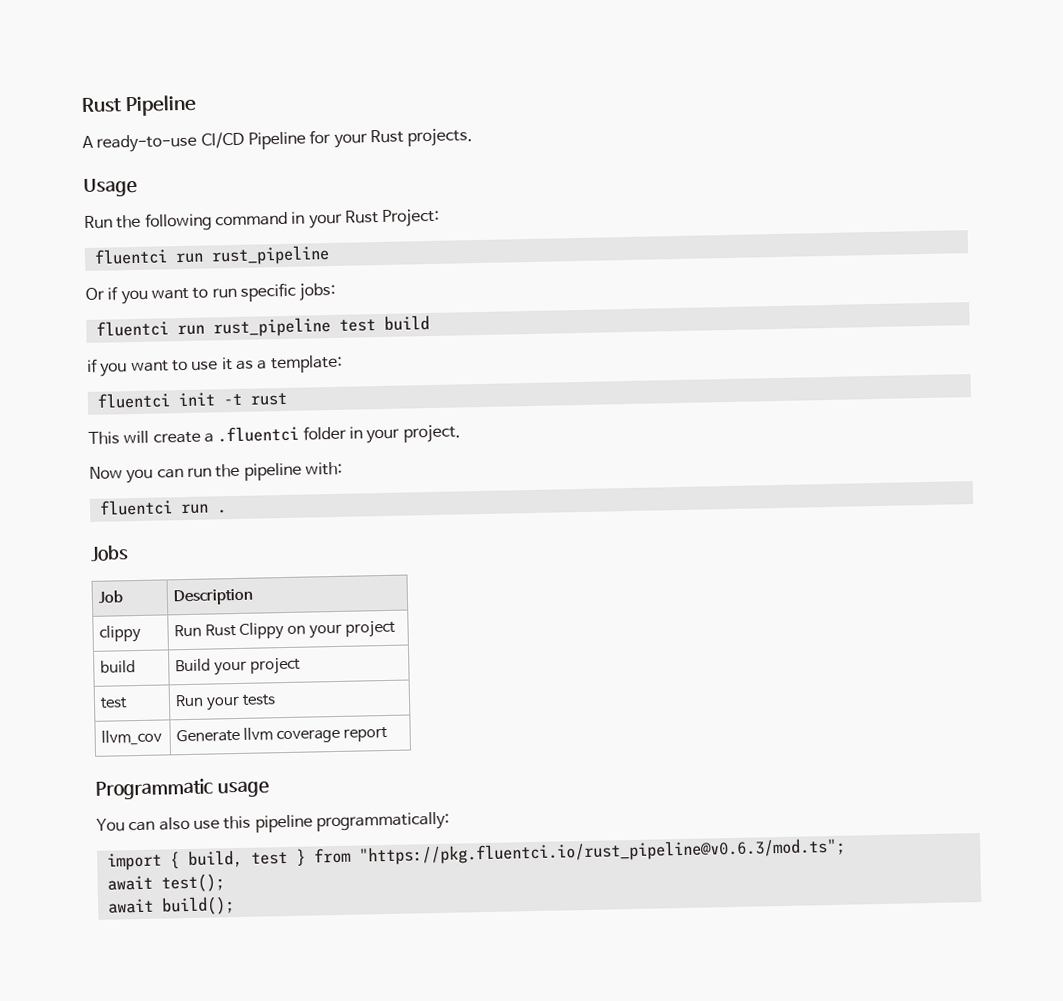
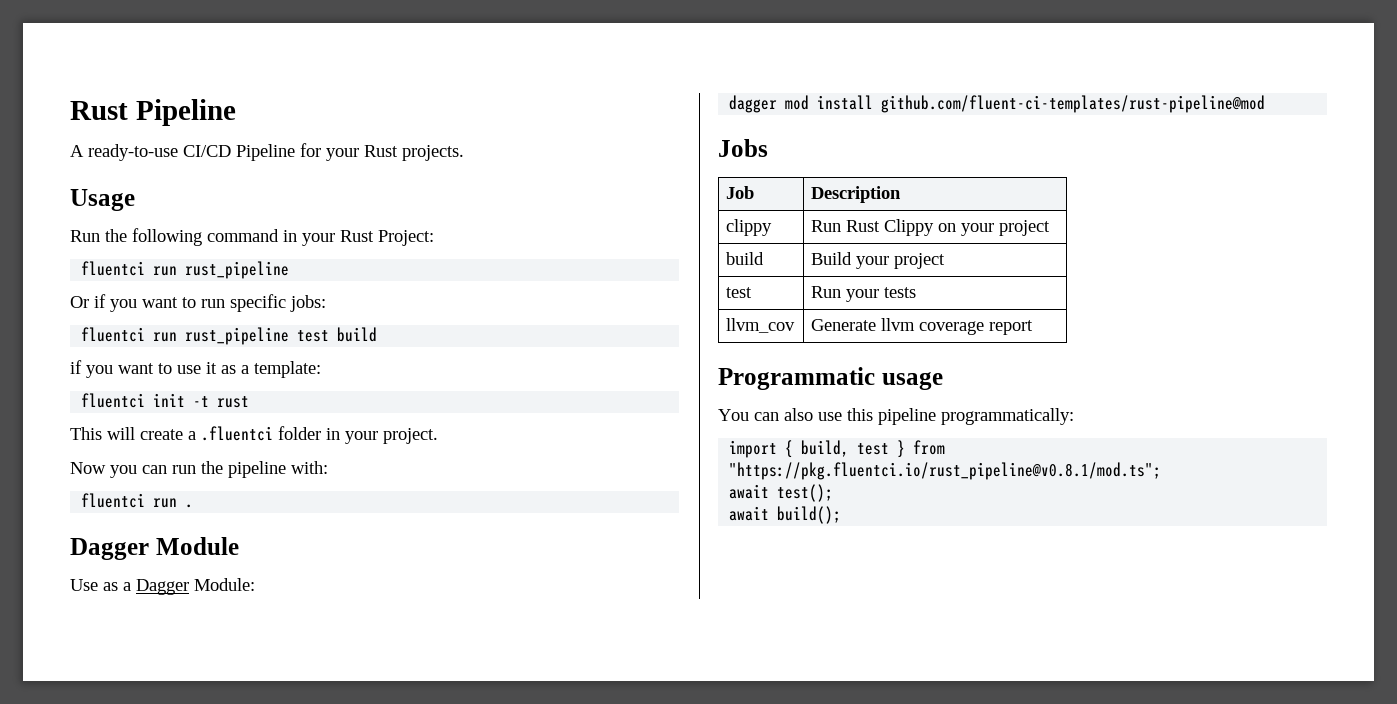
+ Dagger Module
+ Use as a Dagger Module:
+ dagger mod install github.com/fluent-ci-templates/rust-pipeline@mod
- import { build, test } from "https://pkg.fluentci.io/rust_pipeline@v0.6.3/mod.ts";
+ import { build, test } from "https://pkg.fluentci.io/rust_pipeline@v0.8.1/mod.ts";

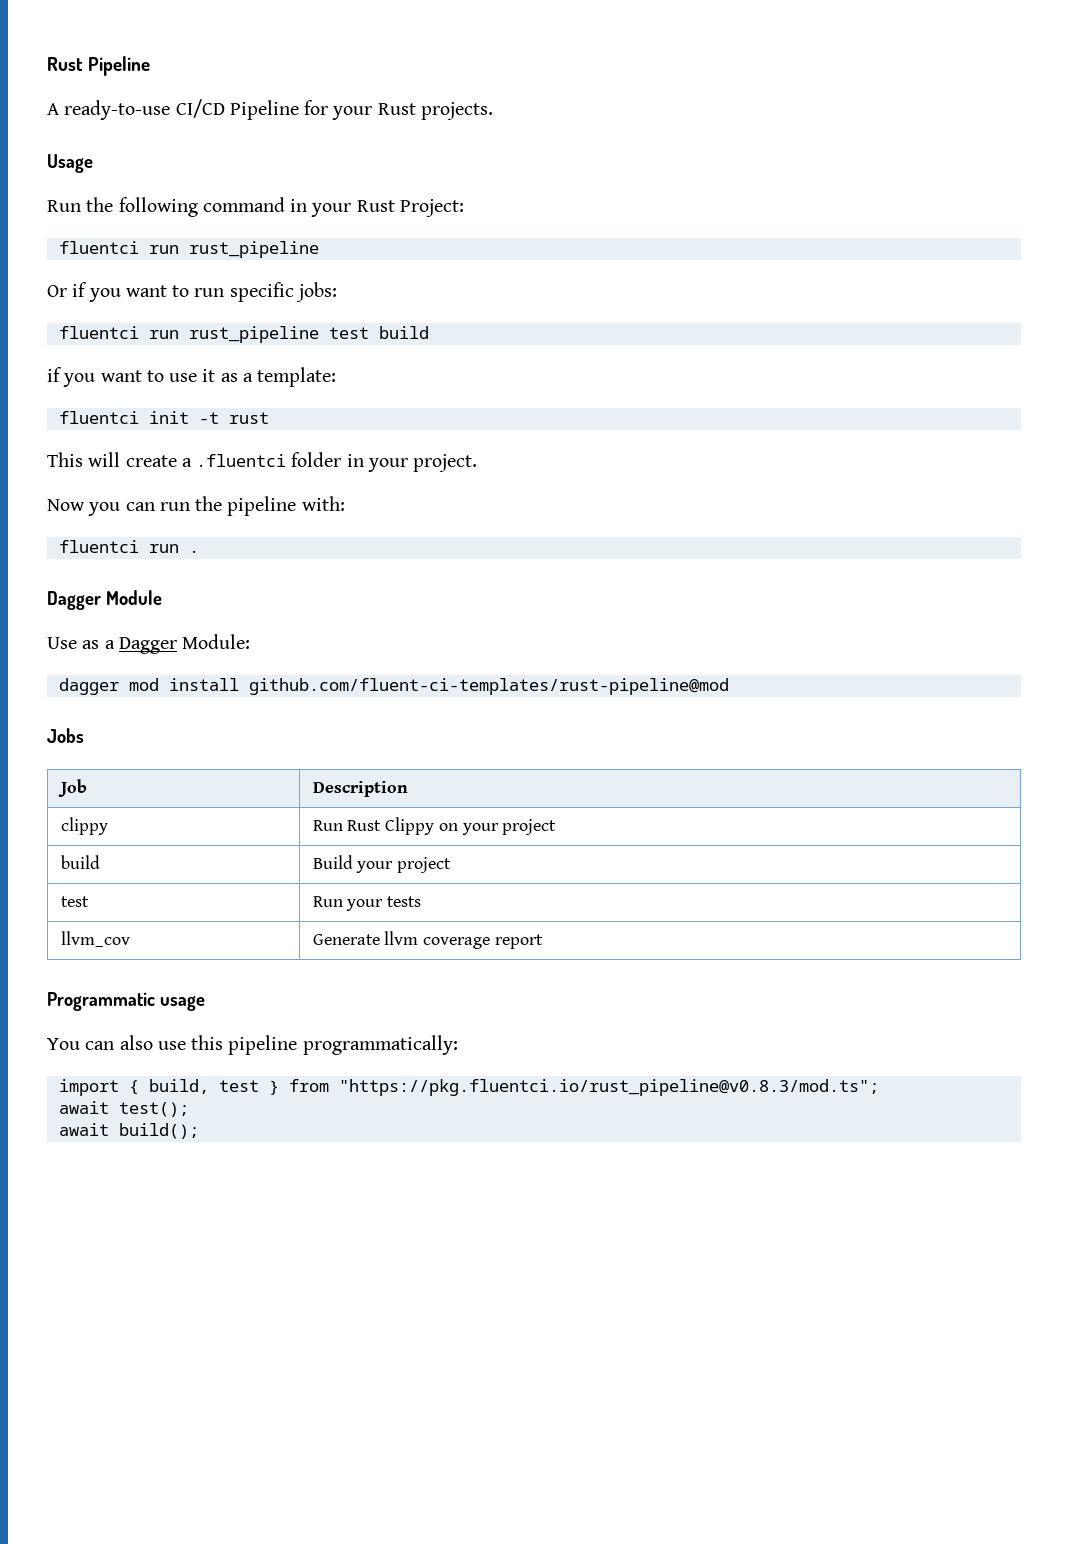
- import { build, test } from "https://pkg.fluentci.io/rust_pipeline@v0.8.1/mod.ts";
+ import { build, test } from "https://pkg.fluentci.io/rust_pipeline@v0.8.3/mod.ts";

